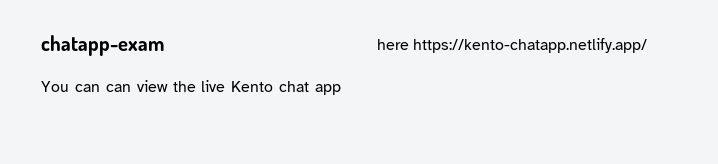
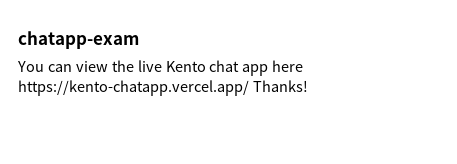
- You can can view the live Kento chat app here https://kento-chatapp.netlify.app/
+ You can view the live Kento chat app here https://kento-chatapp.vercel.app/ Thanks!

